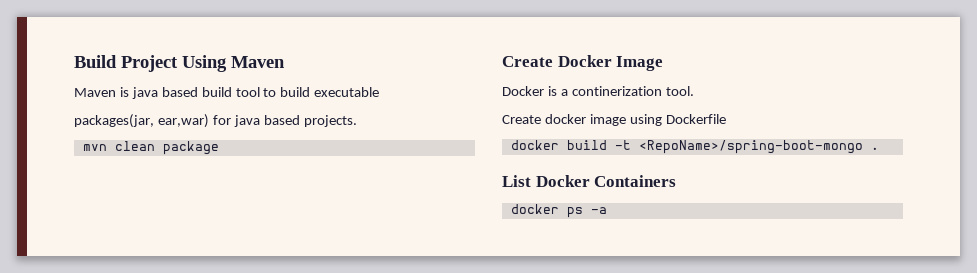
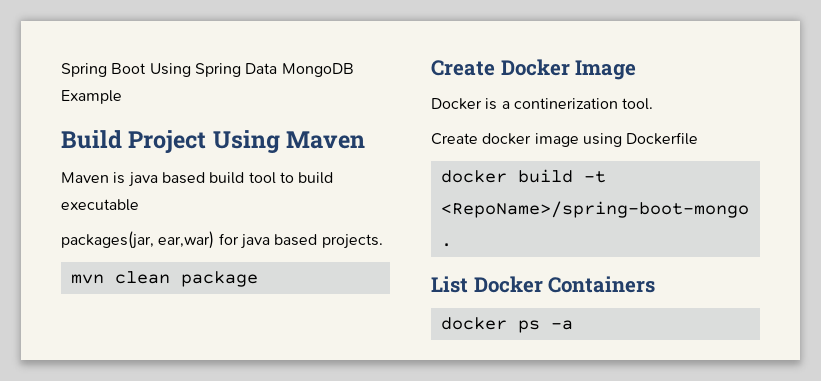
+ Spring Boot Using Spring Data MongoDB Example

